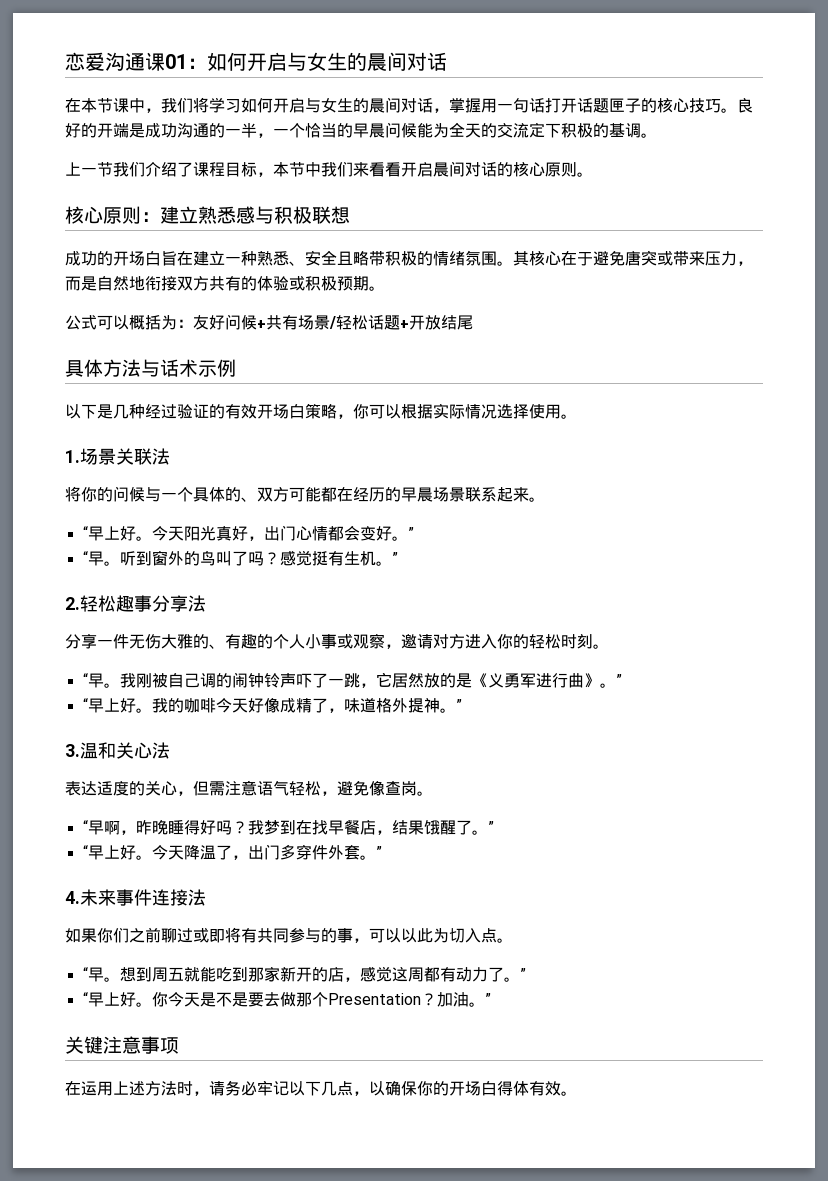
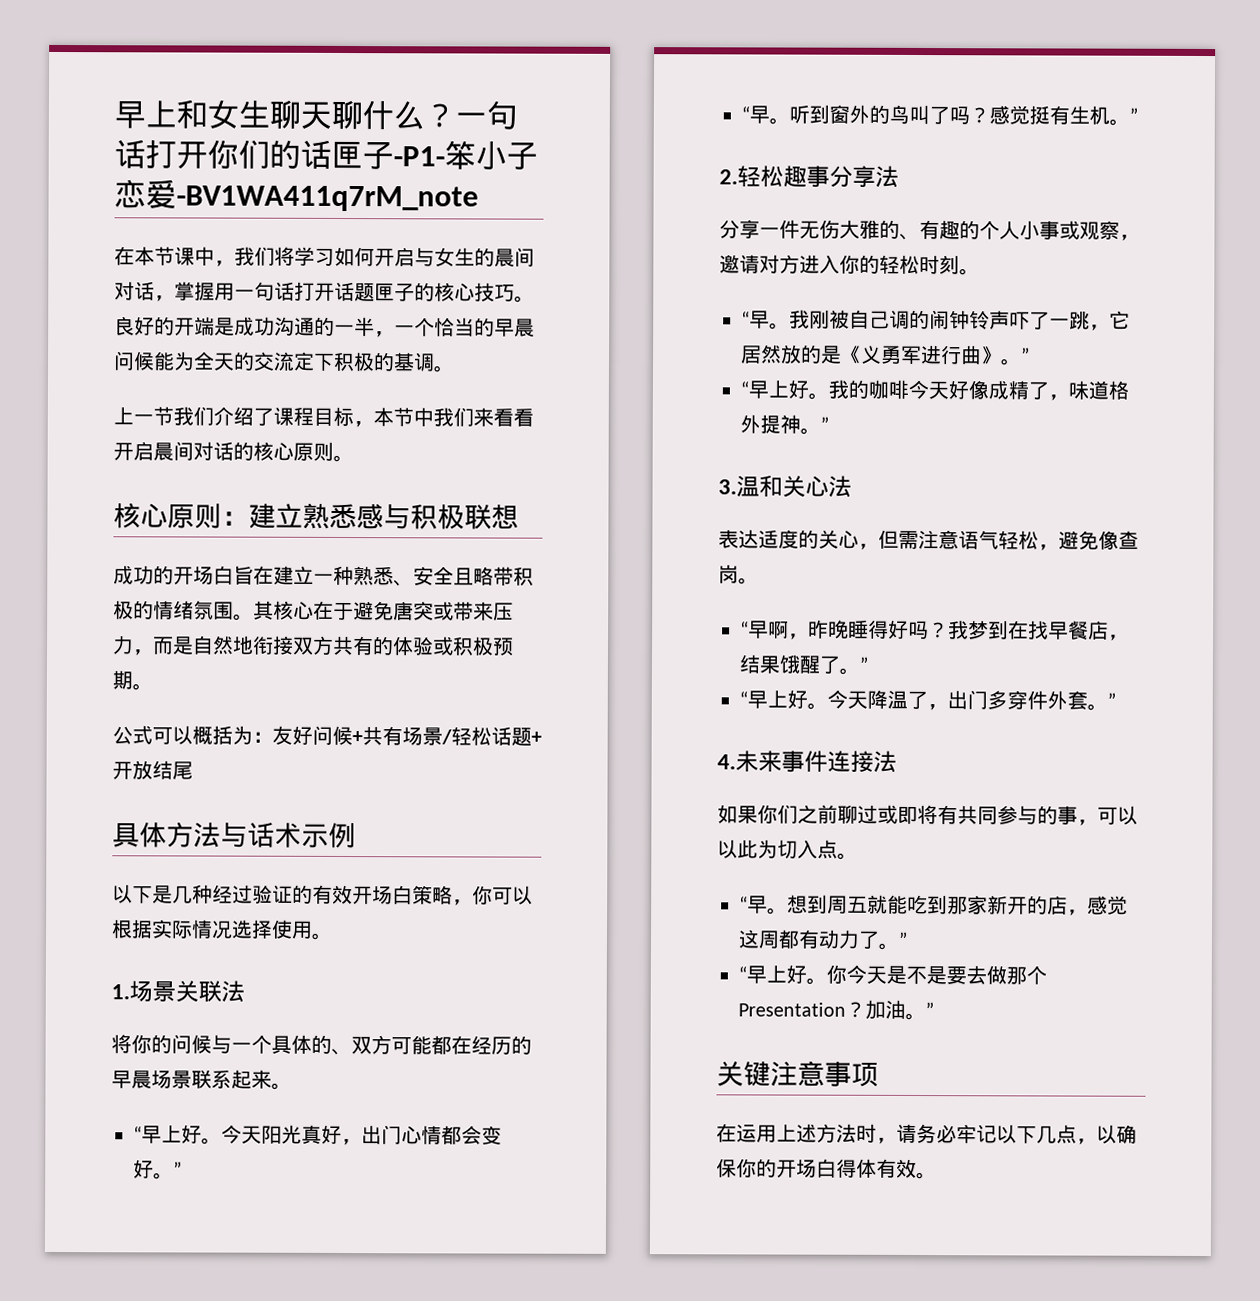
- 恋爱沟通课01：如何开启与女生的晨间对话
+ 早上和女生聊天聊什么？一句话打开你们的话匣子-P1-笨小子恋爱-BV1WA411q7rM_note

